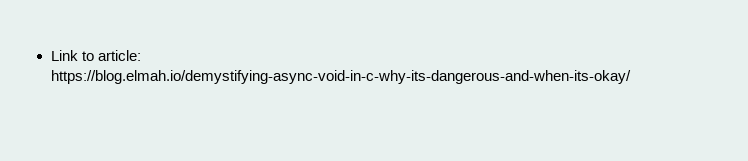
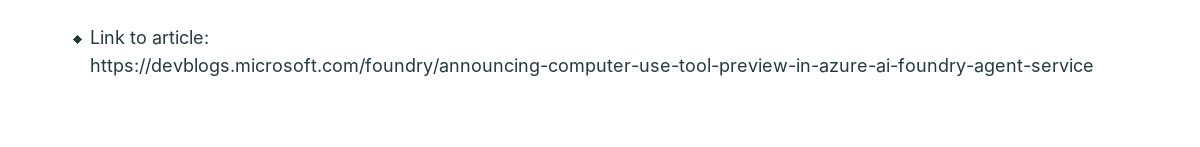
- Link to article: https://blog.elmah.io/demystifying-async-void-in-c-why-its-dangerous-and-when-its-okay/
+ Link to article: https://devblogs.microsoft.com/foundry/announcing-computer-use-tool-preview-in-azure-ai-foundry-agent-service

